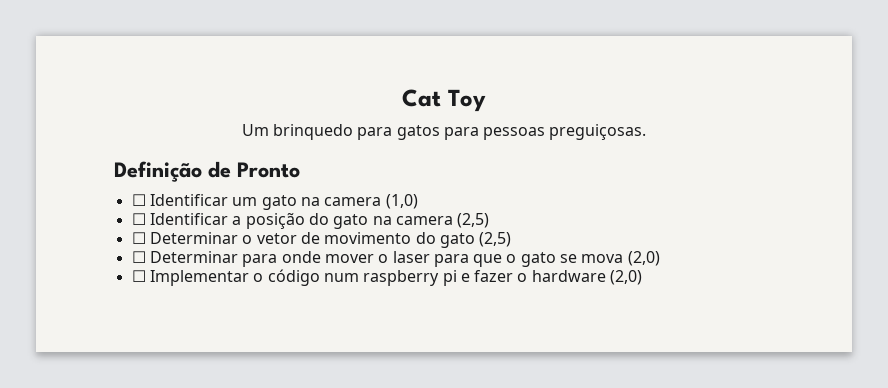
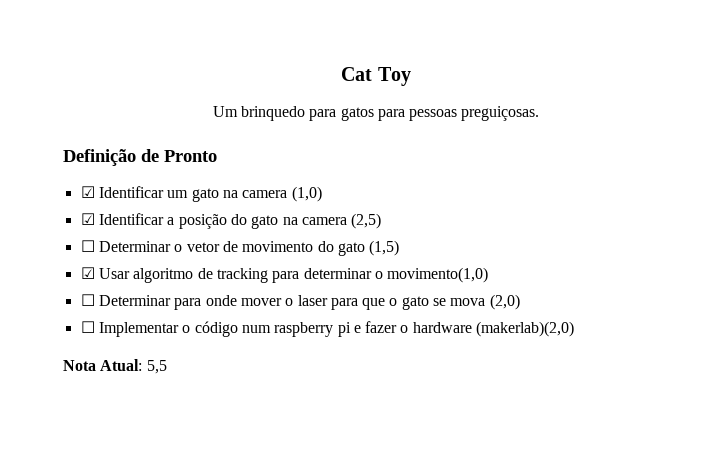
- ☐ Identificar um gato na camera (1,0)
+ ☑ Identificar um gato na camera (1,0)
- ☐ Identificar a posição do gato na camera (2,5)
+ ☑ Identificar a posição do gato na camera (2,5)
- ☐ Determinar o vetor de movimento do gato (2,5)
+ ☐ Determinar o vetor de movimento do gato (1,5)
+ ☑ Usar algoritmo de tracking para determinar o movimento(1,0)
- ☐ Implementar o código num raspberry pi e fazer o hardware (2,0)
+ ☐ Implementar o código num raspberry pi e fazer o hardware (makerlab)(2,0)
+ Nota Atual: 5,5

